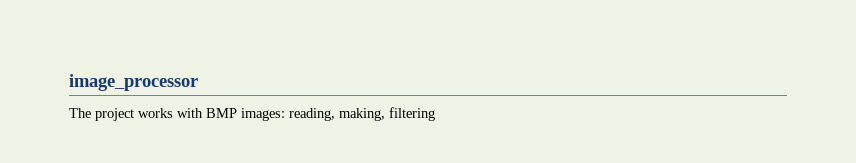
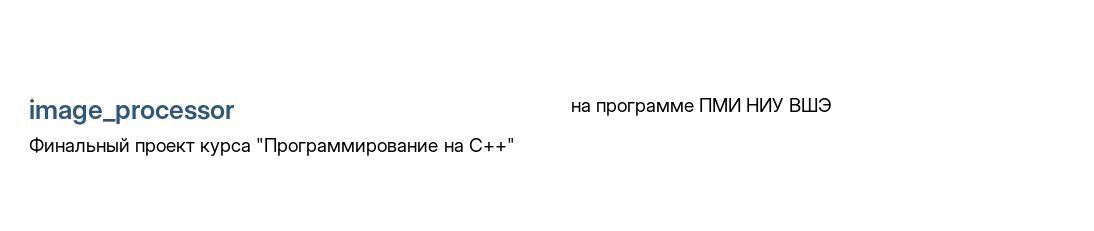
- The project works with BMP images: reading, making, filtering
+ Финальный проект курса "Программирование на C++" на программе ПМИ НИУ ВШЭ

